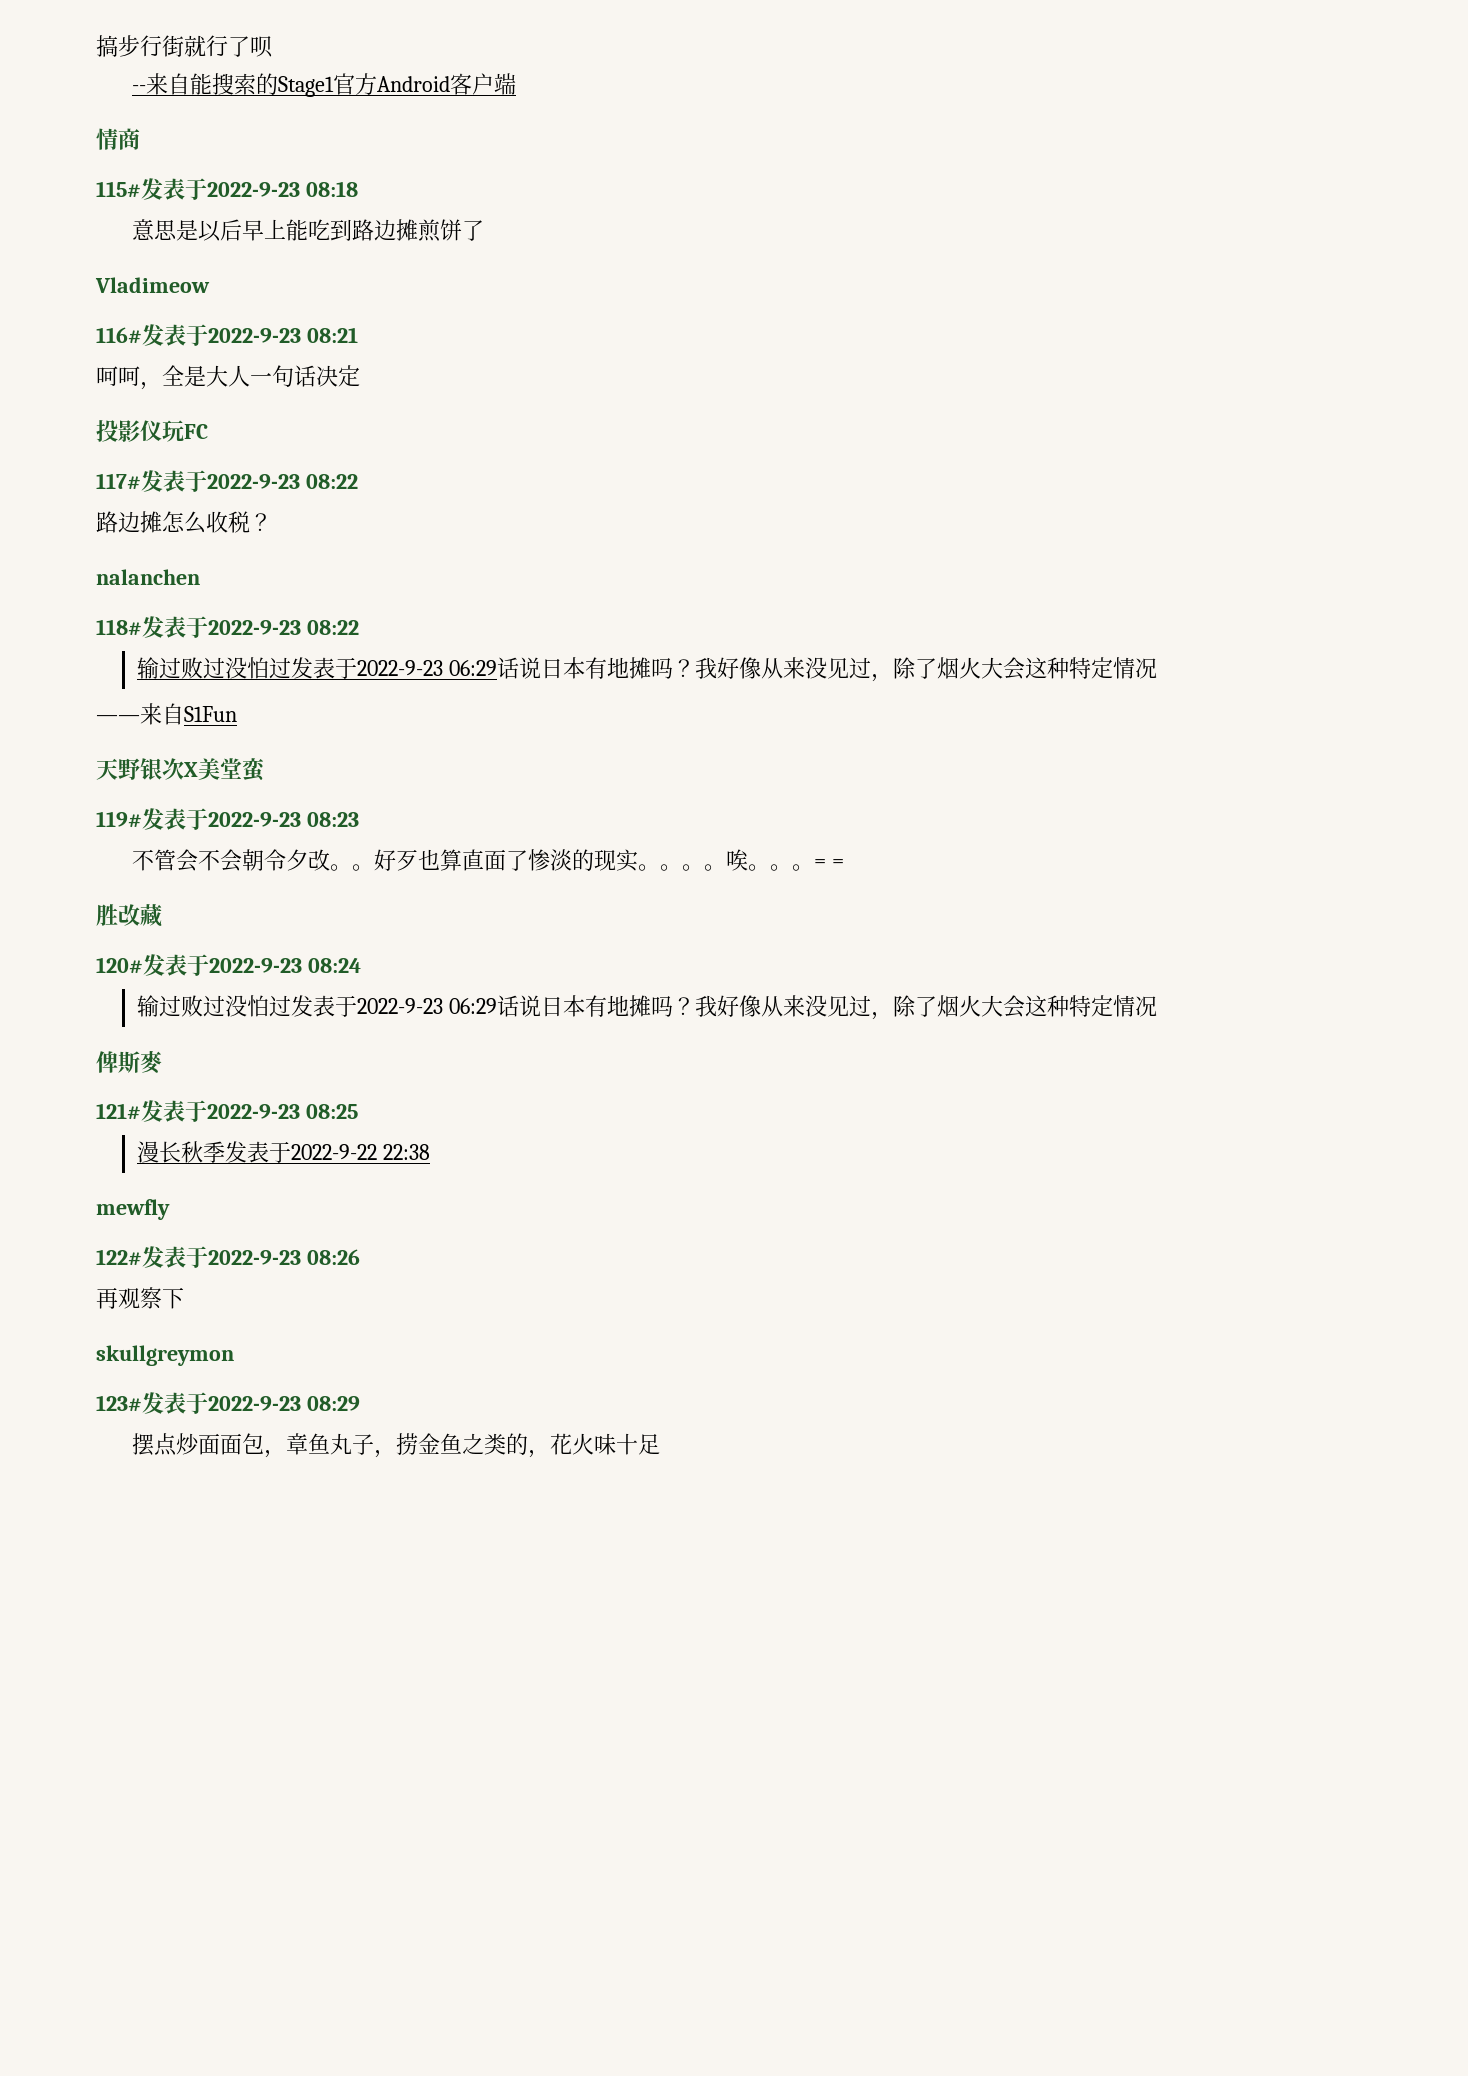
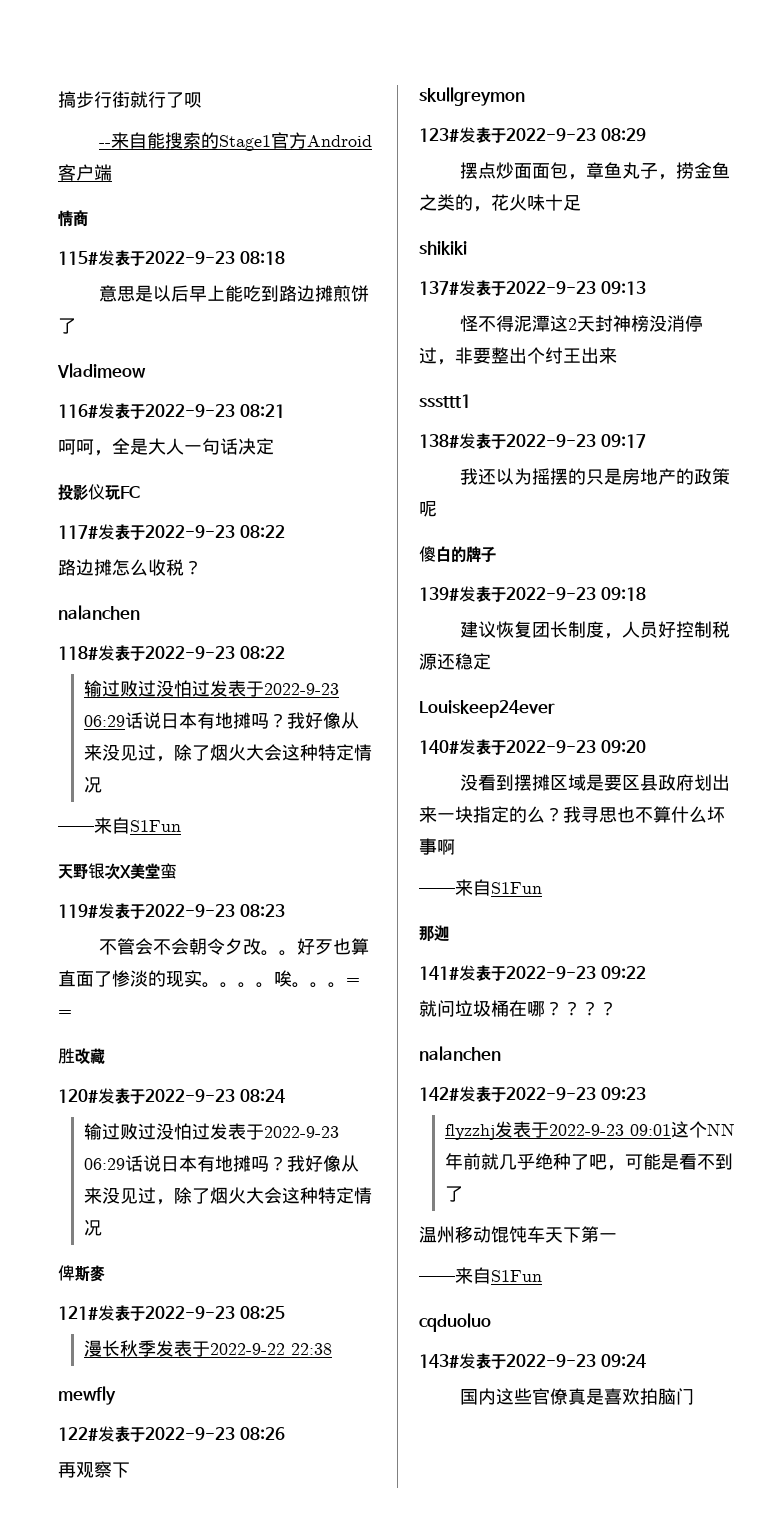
+ shikiki
+ 137#发表于2022-9-23 09:13
+ 怪不得泥潭这2天封神榜没消停过，非要整出个纣王出来
+ sssttt1
+ 138#发表于2022-9-23 09:17
+ 我还以为摇摆的只是房地产的政策呢
+ 傻白的牌子
+ 139#发表于2022-9-23 09:18
+ 建议恢复团长制度，人员好控制税源还稳定
+ Louiskeep24ever
+ 140#发表于2022-9-23 09:20
+ 没看到摆摊区域是要区县政府划出来一块指定的么？我寻思也不算什么坏事啊
+ ——来自S1Fun
+ 那迦
+ 141#发表于2022-9-23 09:22
+ 就问垃圾桶在哪？？？？
+ nalanchen
+ 142#发表于2022-9-23 09:23
+ flyzzhj发表于2022-9-23 09:01这个NN年前就几乎绝种了吧，可能是看不到了
+ 温州移动馄饨车天下第一
+ ——来自S1Fun
+ cqduoluo
+ 143#发表于2022-9-23 09:24
+ 国内这些官僚真是喜欢拍脑门

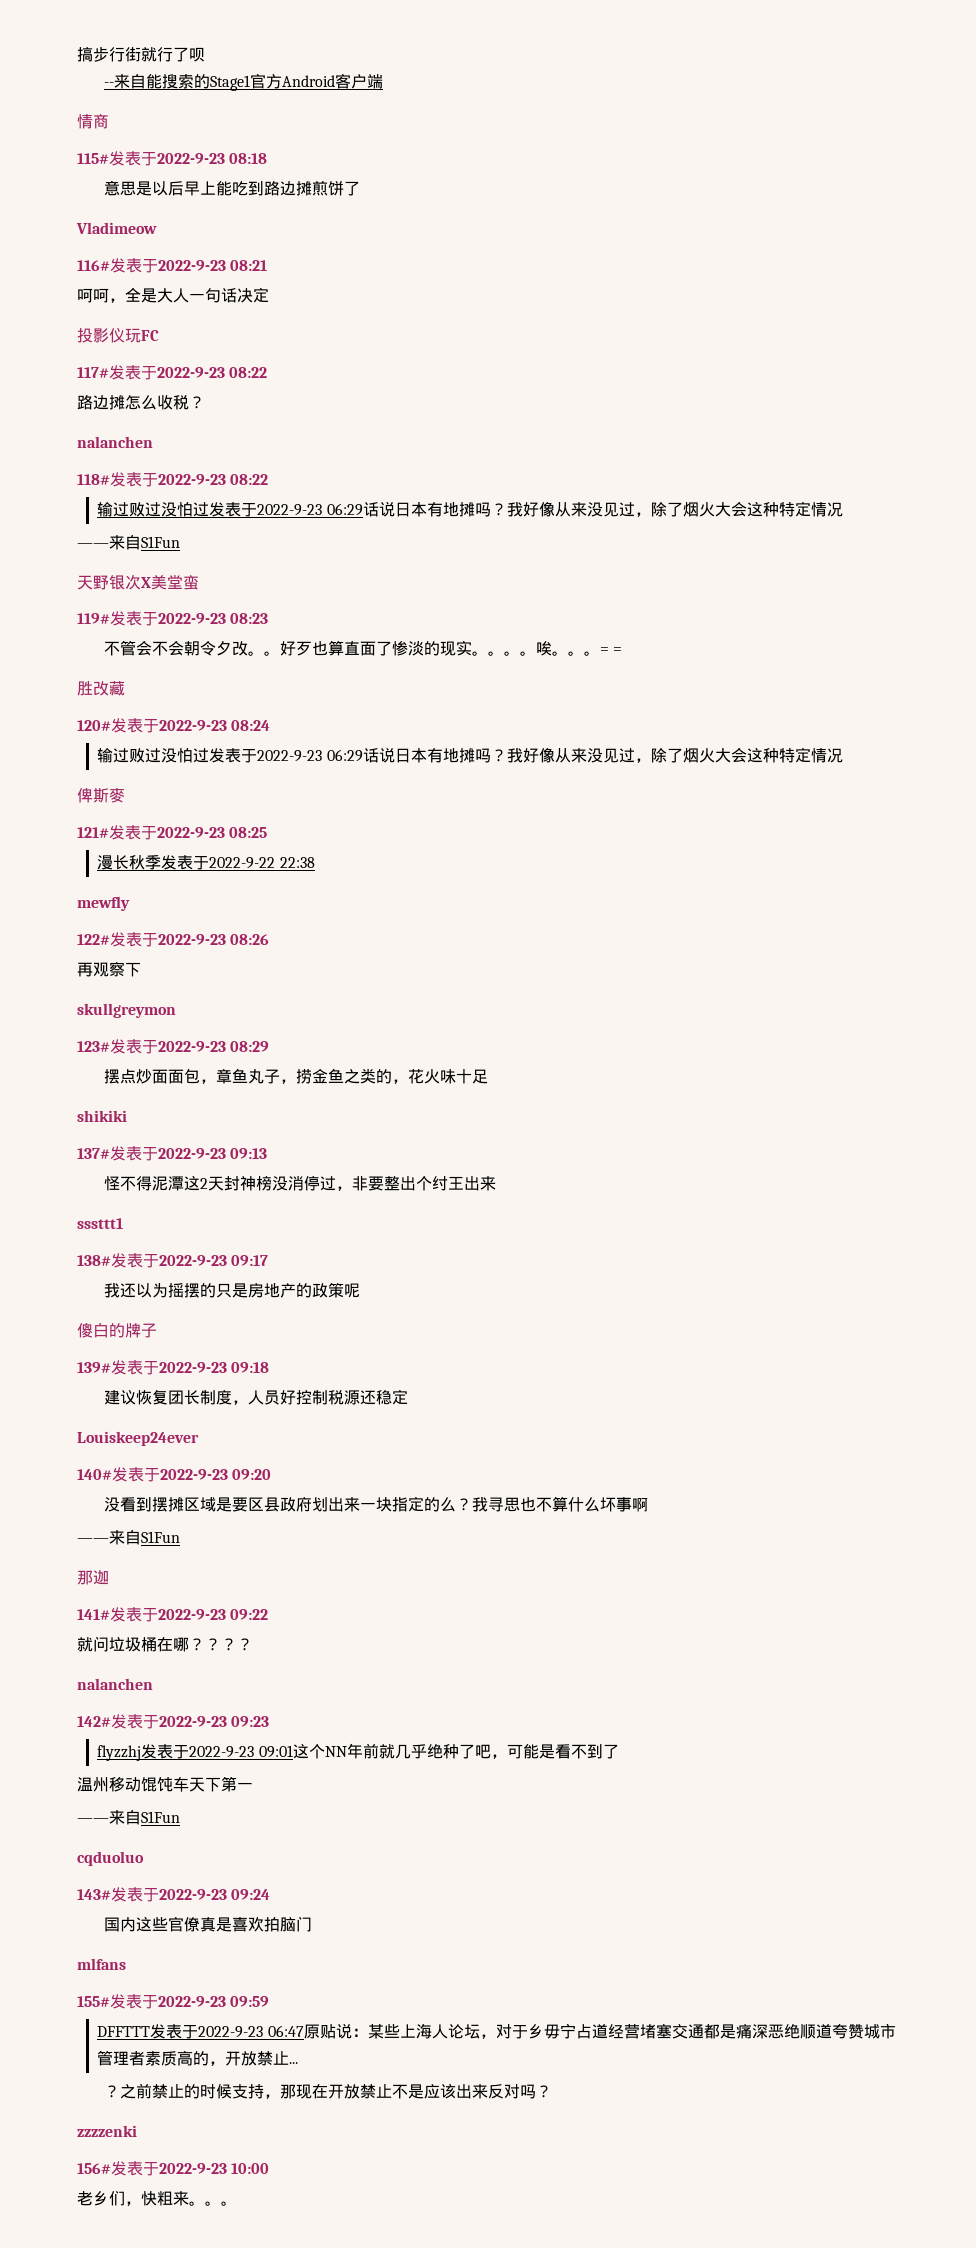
+ mlfans
+ 155#发表于2022-9-23 09:59
+ DFFTTT发表于2022-9-23 06:47原贴说：某些上海人论坛，对于乡毋宁占道经营堵塞交通都是痛深恶绝顺道夸赞城市管理者素质高的，开放禁止...
+ ？之前禁止的时候支持，那现在开放禁止不是应该出来反对吗？
+ zzzzenki
+ 156#发表于2022-9-23 10:00
+ 老乡们，快粗来。。。

